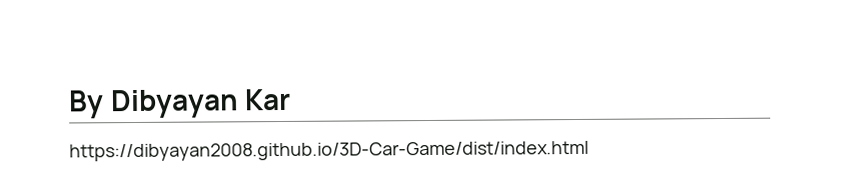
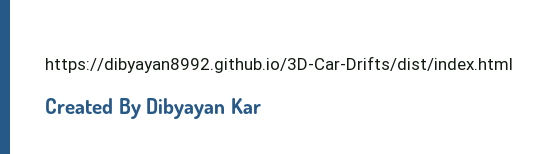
- By Dibyayan Kar
+ https://dibyayan8992.github.io/3D-Car-Drifts/dist/index.html
+ Created By Dibyayan Kar
- https://dibyayan2008.github.io/3D-Car-Game/dist/index.html

